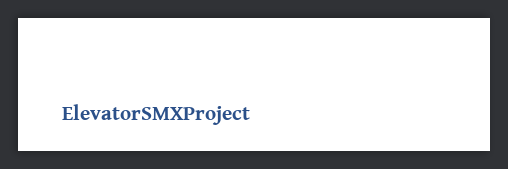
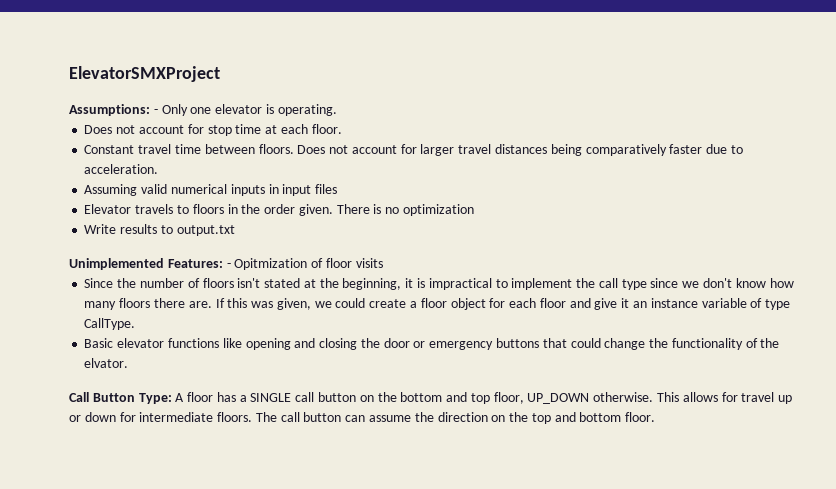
+ Assumptions: - Only one elevator is operating.
+ Does not account for stop time at each floor.
+ Constant travel time between floors. Does not account for larger travel distances being comparatively faster due to acceleration.
+ Assuming valid numerical inputs in input files
+ Elevator travels to floors in the order given. There is no optimization
+ Write results to output.txt
+ Unimplemented Features: - Opitmization of floor visits
+ Since the number of floors isn't stated at the beginning, it is impractical to implement the call type since we don't know how many floors there are. If this was given, we could create a floor object for each floor and give it an instance variable of type CallType.
+ Basic elevator functions like opening and closing the door or emergency buttons that could change the functionality of the elvator.
+ Call Button Type: A floor has a SINGLE call button on the bottom and top floor, UP_DOWN otherwise. This allows for travel up or down for intermediate floors. The call button can assume the direction on the top and bottom floor.

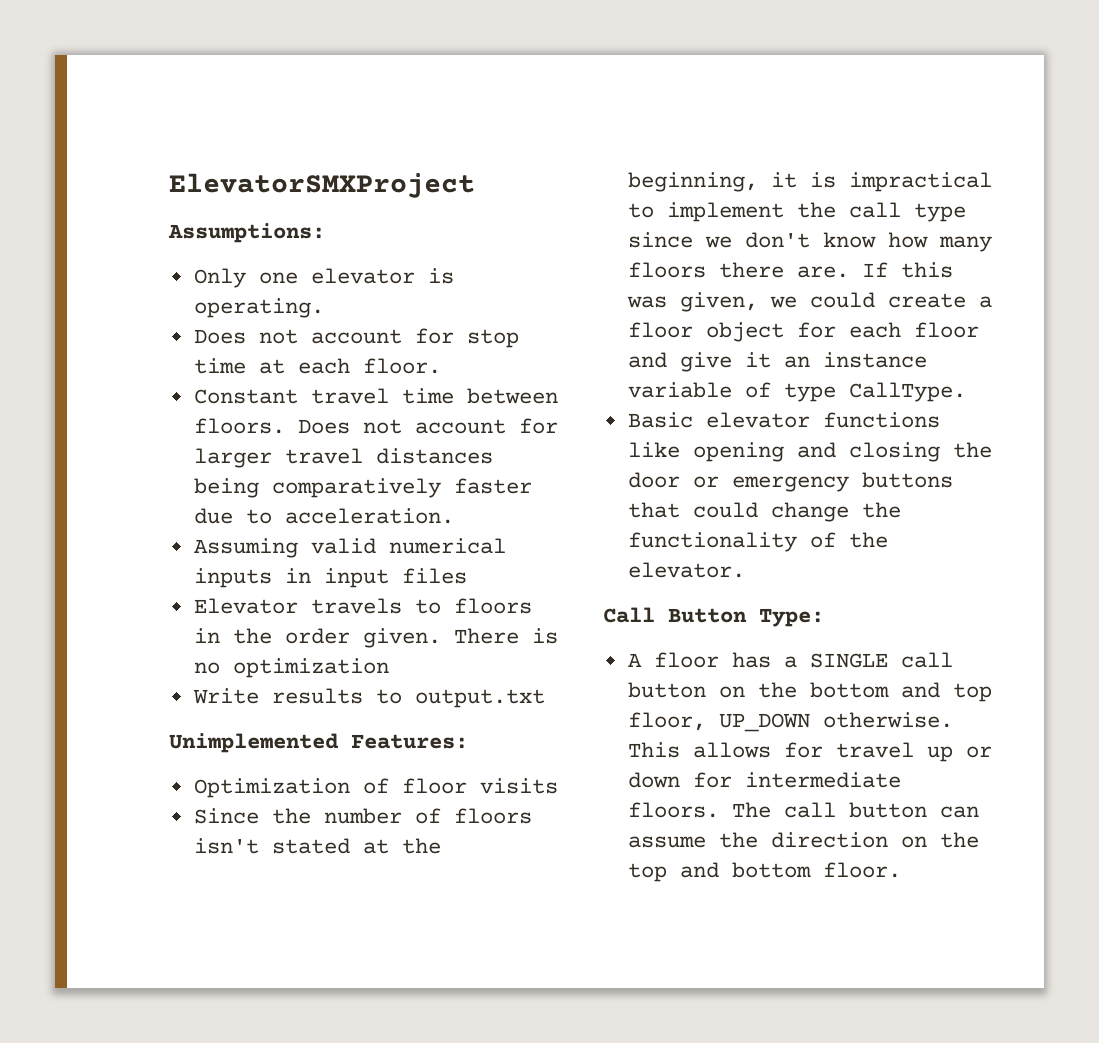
- Assumptions: - Only one elevator is operating.
+ Assumptions:
+ Only one elevator is operating.
- Unimplemented Features: - Opitmization of floor visits
+ Unimplemented Features:
+ Optimization of floor visits
- Basic elevator functions like opening and closing the door or emergency buttons that could change the functionality of the elvator.
+ Basic elevator functions like opening and closing the door or emergency buttons that could change the functionality of the elevator.
- Call Button Type: A floor has a SINGLE call button on the bottom and top floor, UP_DOWN otherwise.
+ Call Button Type:
+ A floor has a SINGLE call button on the bottom and top floor, UP_DOWN otherwise.

